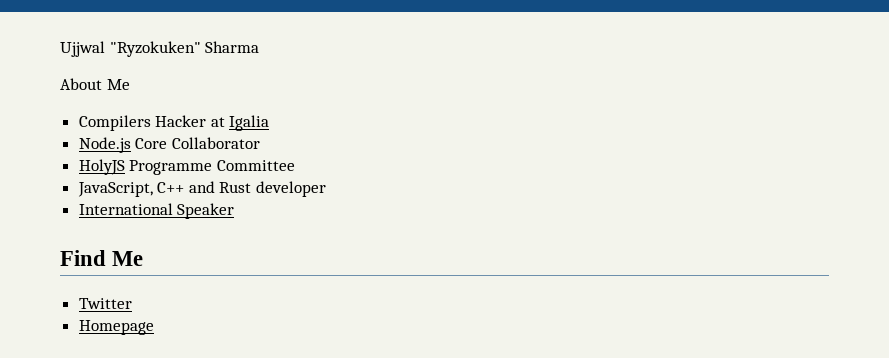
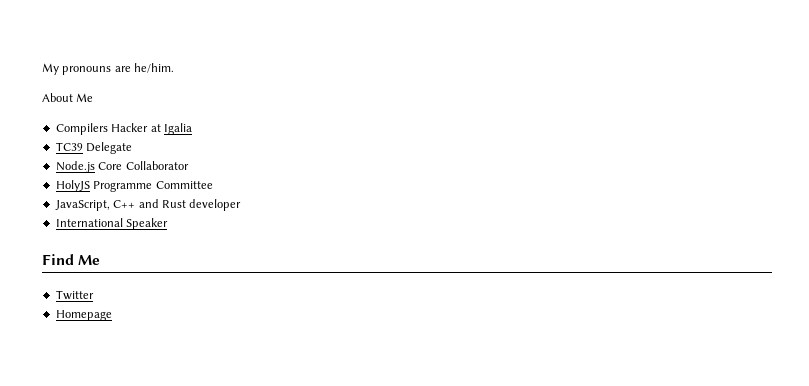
- Ujjwal "Ryzokuken" Sharma
+ My pronouns are he/him.
+ TC39 Delegate

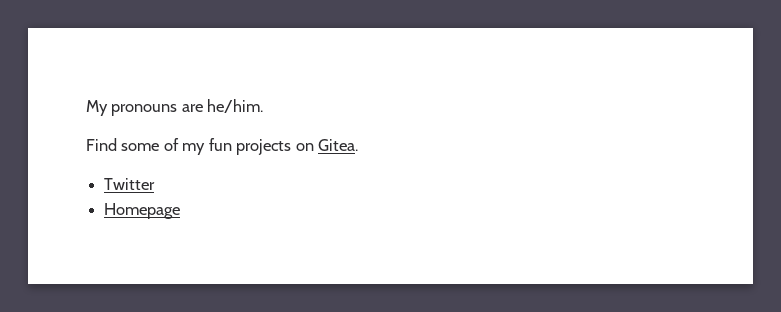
- About Me
- Compilers Hacker at Igalia
- TC39 Delegate
- Node.js Core Collaborator
- HolyJS Programme Committee
- JavaScript, C++ and Rust developer
- International Speaker
- Find Me
+ Find some of my fun projects on Gitea.

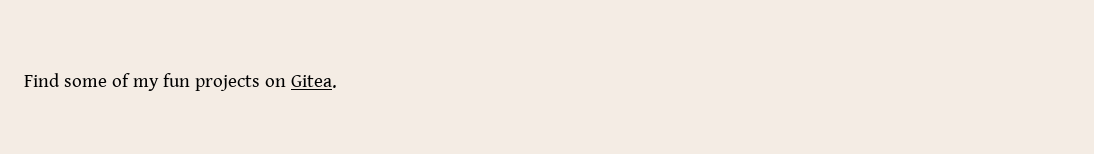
- My pronouns are he/him.
- Twitter
- Homepage

